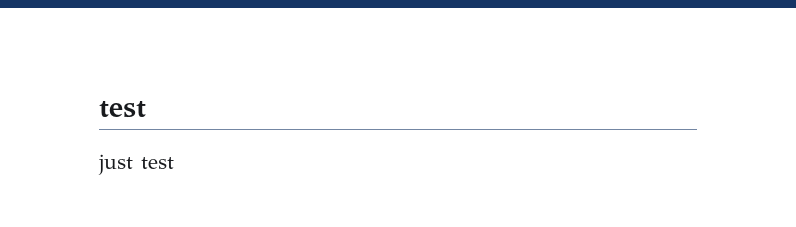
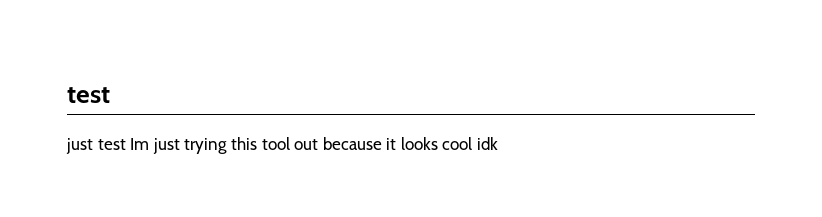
- just test
+ just test Im just trying this tool out because it looks cool idk

